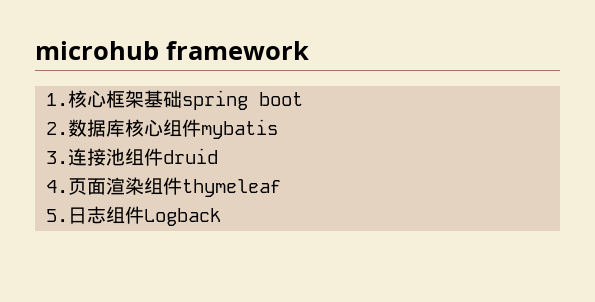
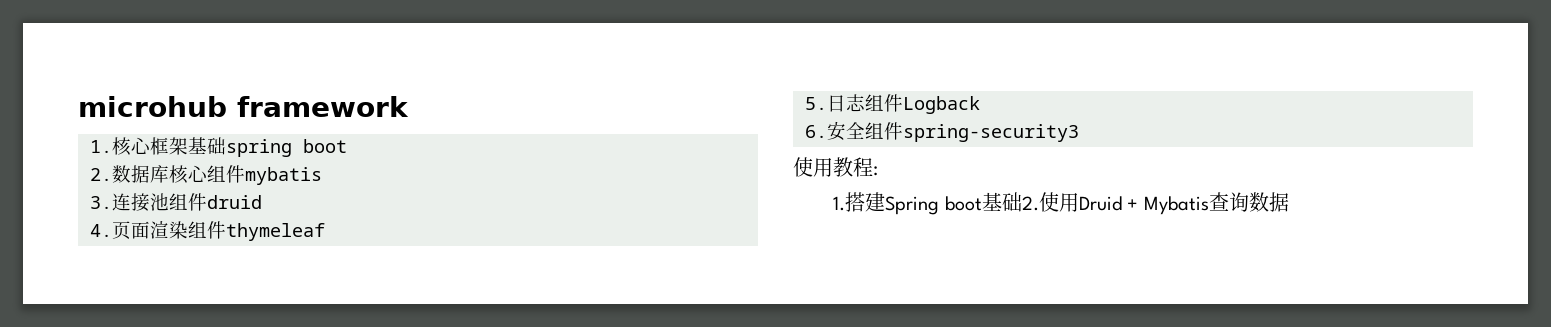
+ 6.安全组件spring-security3
+ 使用教程:
+ 1.搭建Spring boot基础2.使用Druid + Mybatis查询数据

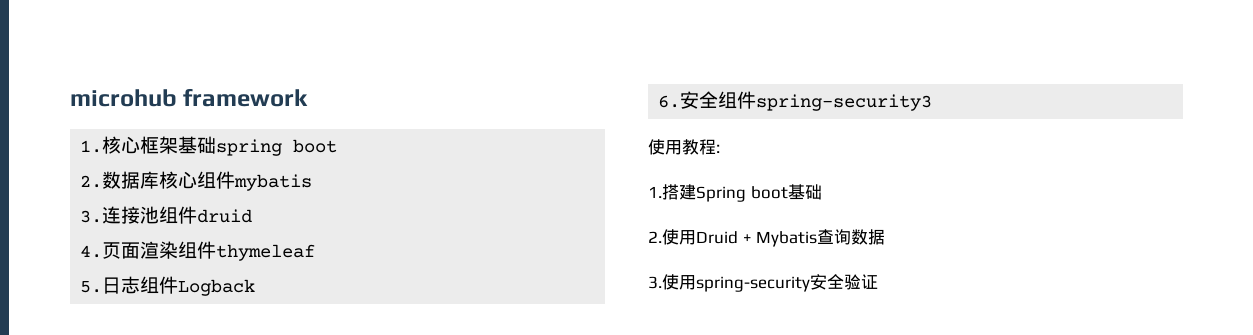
- 1.搭建Spring boot基础2.使用Druid + Mybatis查询数据
+ 1.搭建Spring boot基础
+ 2.使用Druid + Mybatis查询数据
+ 3.使用spring-security安全验证

